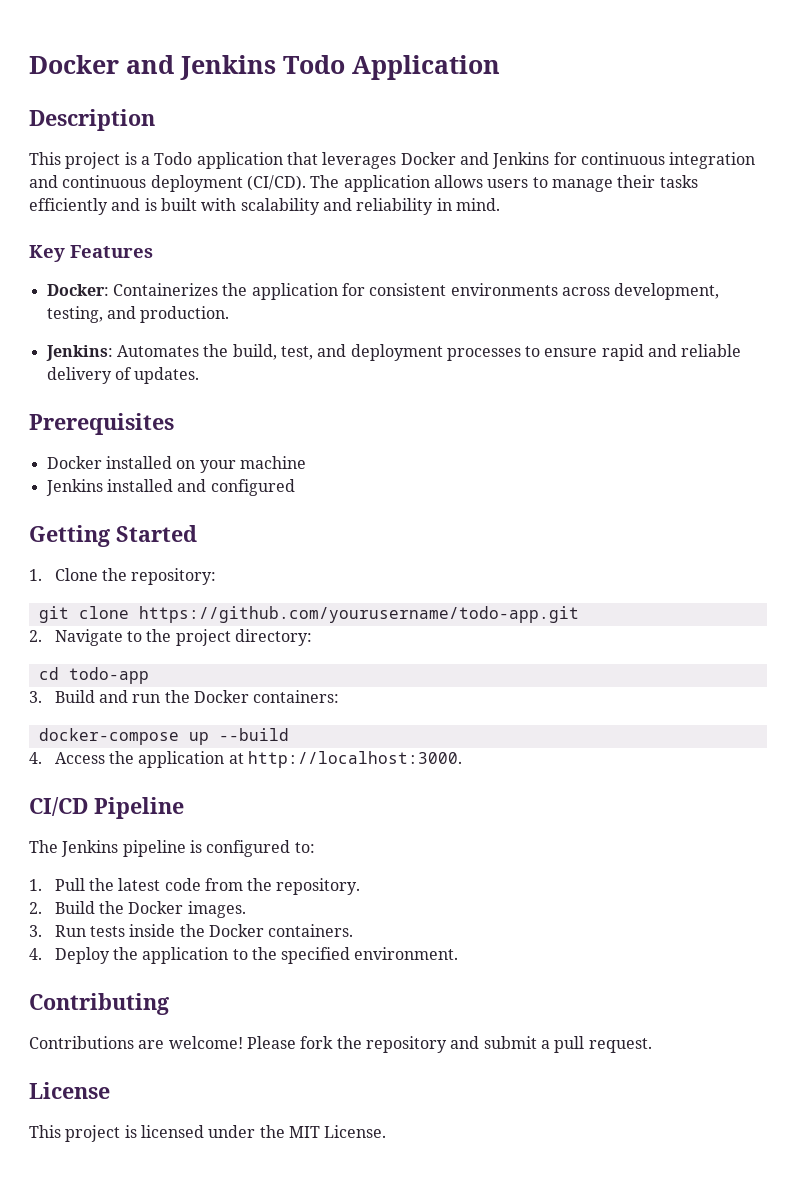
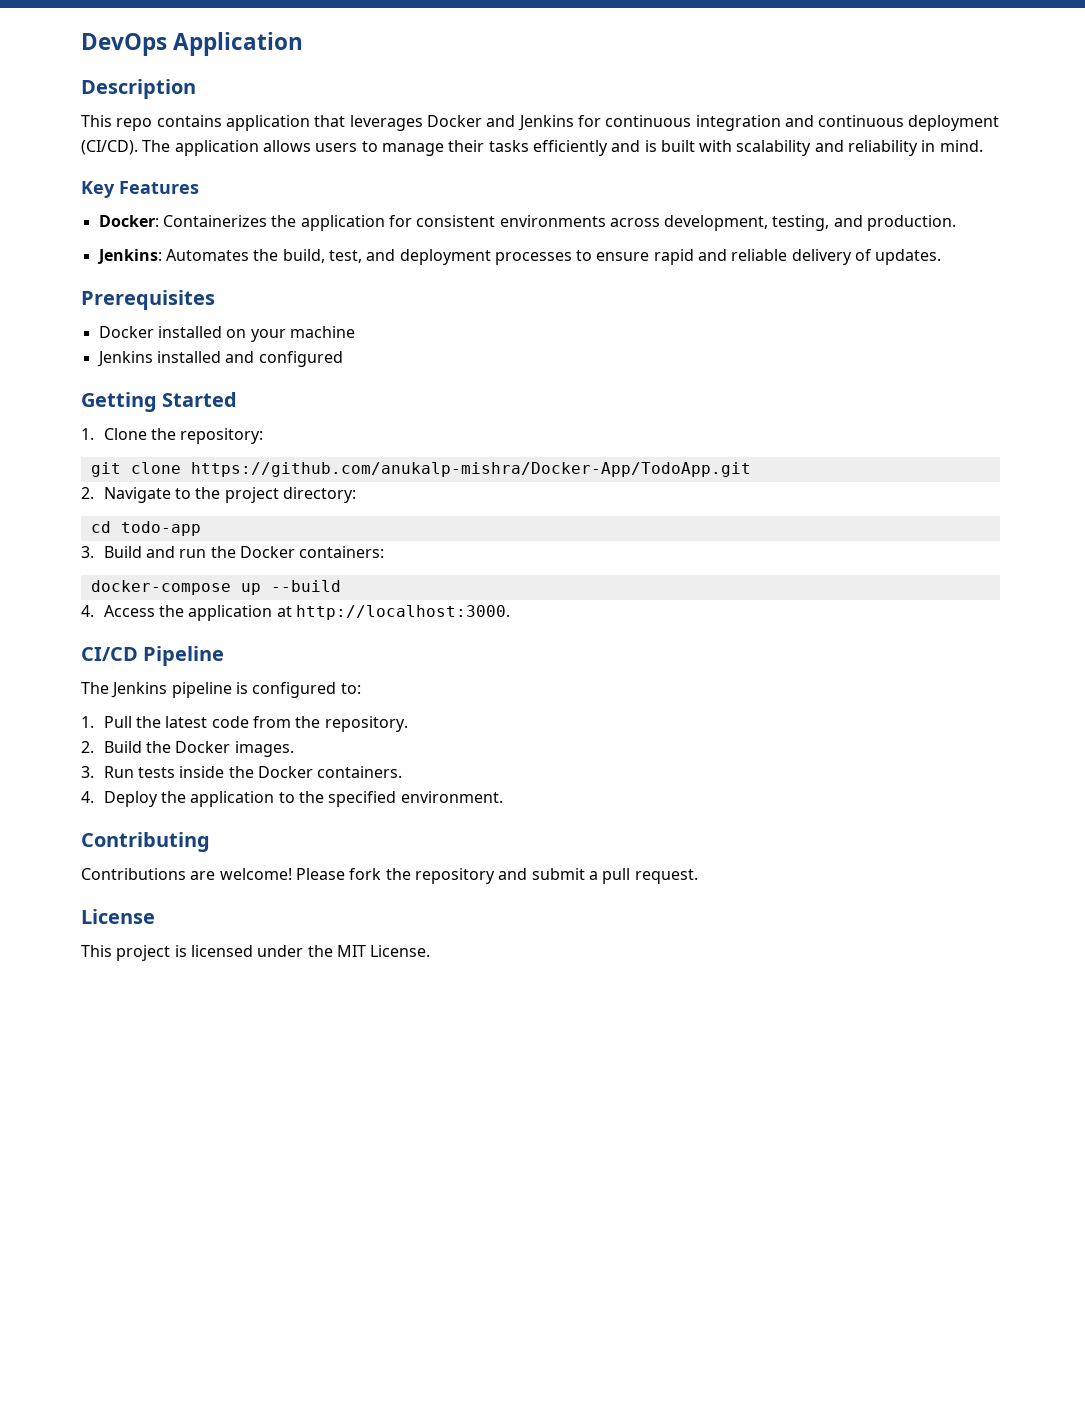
- Docker and Jenkins Todo Application
+ DevOps Application
- This project is a Todo application that leverages Docker and Jenkins for continuous integration and continuous deployment (CI/CD).
+ This repo contains application that leverages Docker and Jenkins for continuous integration and continuous deployment (CI/CD).
- git clone https://github.com/yourusername/todo-app.git
+ git clone https://github.com/anukalp-mishra/Docker-App/TodoApp.git

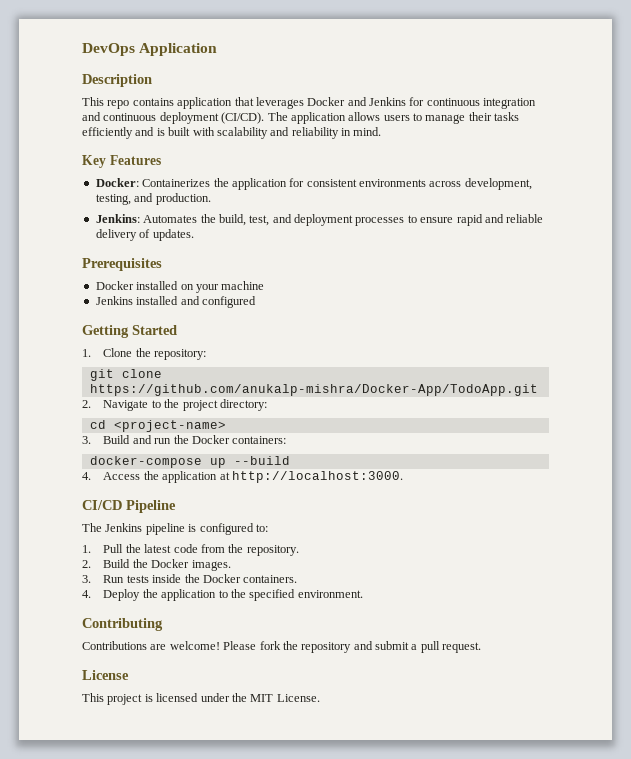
- cd todo-app
+ cd <project-name>

